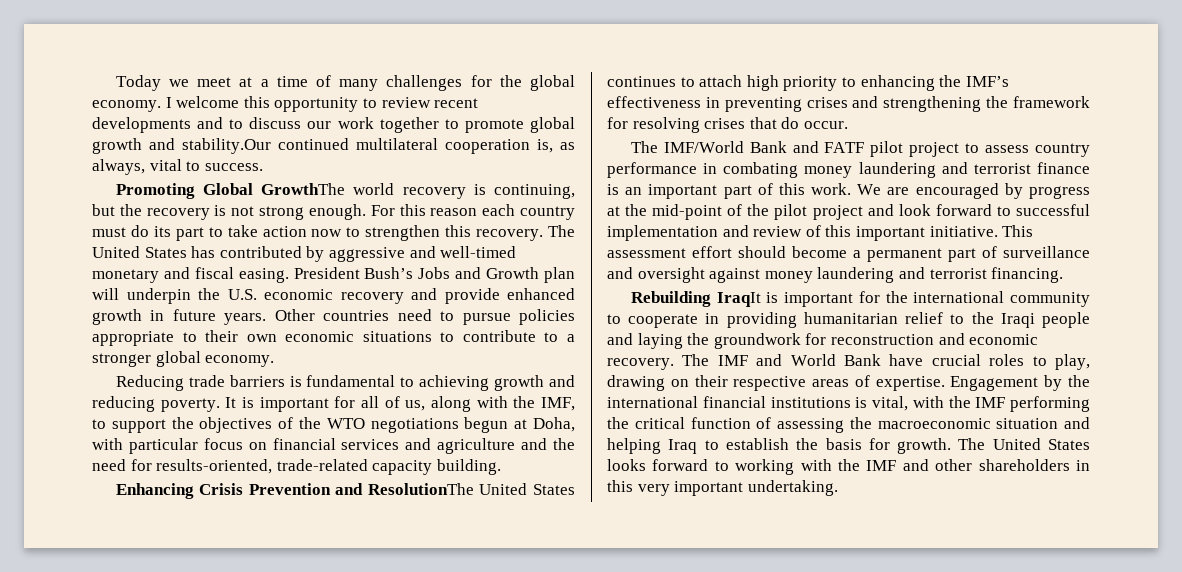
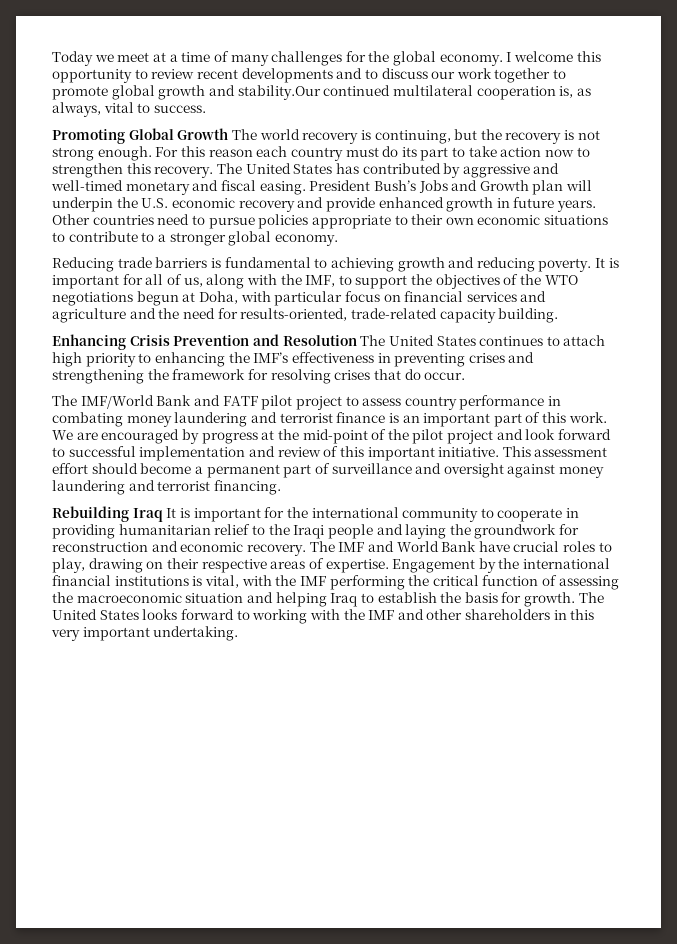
- Promoting Global GrowthThe world recovery is continuing, but the recovery is not strong enough.
+ Promoting Global Growth The world recovery is continuing, but the recovery is not strong enough.
- Enhancing Crisis Prevention and ResolutionThe United States continues to attach high priority to enhancing the IMF’s effectiveness in preventing crises and strengthening the framework for resolving crises that do occur.
+ Enhancing Crisis Prevention and Resolution The United States continues to attach high priority to enhancing the IMF’s effectiveness in preventing crises and strengthening the framework for resolving crises that do occur.
- Rebuilding IraqIt is important for the international community to cooperate in providing humanitarian relief to the Iraqi people and laying the groundwork for reconstruction and economic recovery.
+ Rebuilding Iraq It is important for the international community to cooperate in providing humanitarian relief to the Iraqi people and laying the groundwork for reconstruction and economic recovery.

